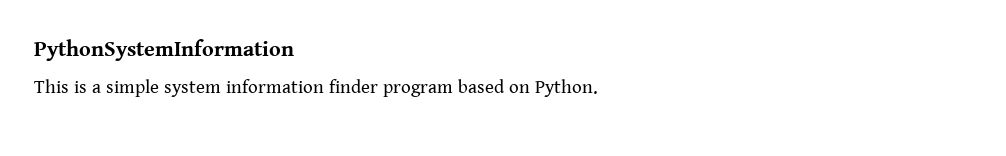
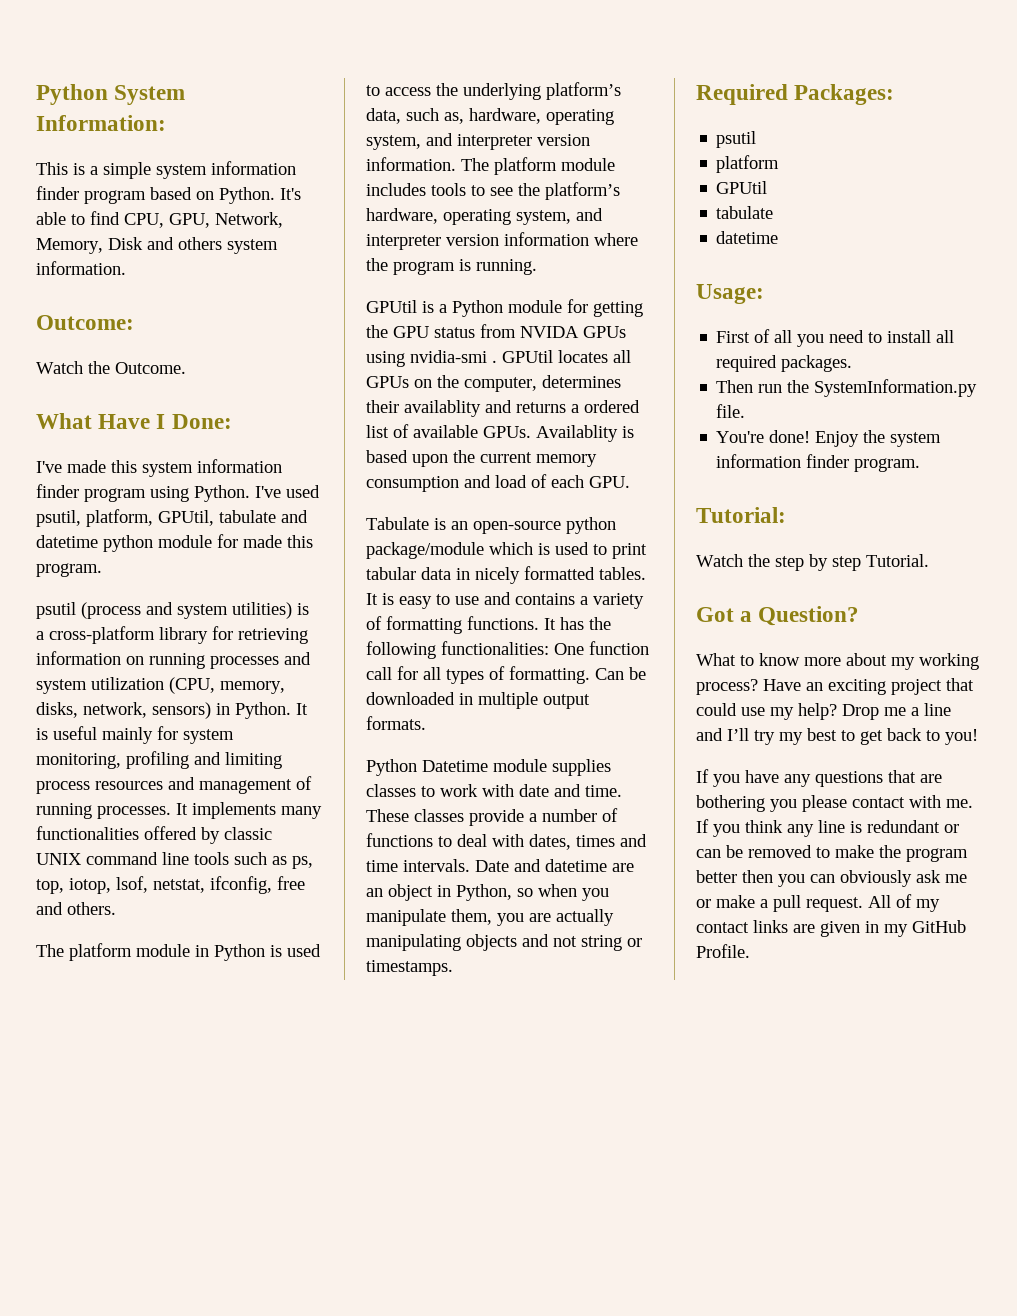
- PythonSystemInformation
+ Python System Information:
+ It's able to find CPU, GPU, Network, Memory, Disk and others system information.
+ Outcome:
+ Watch the Outcome.
+ What Have I Done:
+ I've made this system information finder program using Python. I've used psutil, platform, GPUtil, tabulate and datetime python module for made this program.
+ psutil (process and system utilities) is a cross-platform library for retrieving information on running processes and system utilization (CPU, memory, disks, network, sensors) in Python. It is useful mainly for system monitoring, profiling and limiting process resources and management of running processes. It implements many functionalities offered by classic UNIX command line tools such as ps, top, iotop, lsof, netstat, ifconfig, free and others.
+ The platform module in Python is used to access the underlying platform’s data, such as, hardware, operating system, and interpreter version information. The platform module includes tools to see the platform’s hardware, operating system, and interpreter version information where the program is running.
+ GPUtil is a Python module for getting the GPU status from NVIDA GPUs using nvidia-smi . GPUtil locates all GPUs on the computer, determines their availablity and returns a ordered list of available GPUs. Availablity is based upon the current memory consumption and load of each GPU.
+ Tabulate is an open-source python package/module which is used to print tabular data in nicely formatted tables. It is easy to use and contains a variety of formatting functions. It has the following functionalities: One function call for all types of formatting. Can be downloaded in multiple output formats.
+ Python Datetime module supplies classes to work with date and time. These classes provide a number of functions to deal with dates, times and time intervals. Date and datetime are an object in Python, so when you manipulate them, you are actually manipulating objects and not string or timestamps.
+ Required Packages:
+ psutil
+ platform
+ GPUtil
+ tabulate
+ datetime
+ Usage:
+ First of all you need to install all required packages.
+ Then run the SystemInformation.py file.
+ You're done! Enjoy the system information finder program.
+ Tutorial:
+ Watch the step by step Tutorial.
+ Got a Question?
+ What to know more about my working process? Have an exciting project that could use my help? Drop me a line and I’ll try my best to get back to you!
+ If you have any questions that are bothering you please contact with me. If you think any line is redundant or can be removed to make the program better then you can obviously ask me or make a pull request. All of my contact links are given in my GitHub Profile.

